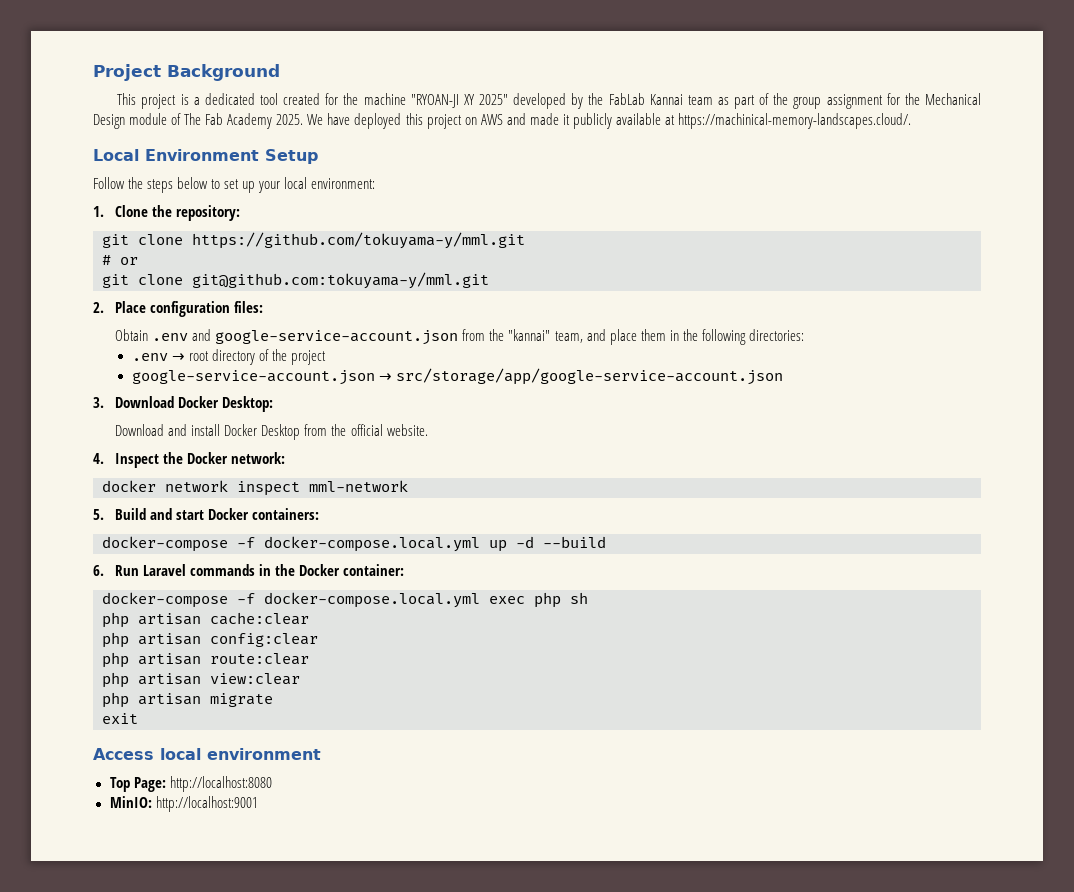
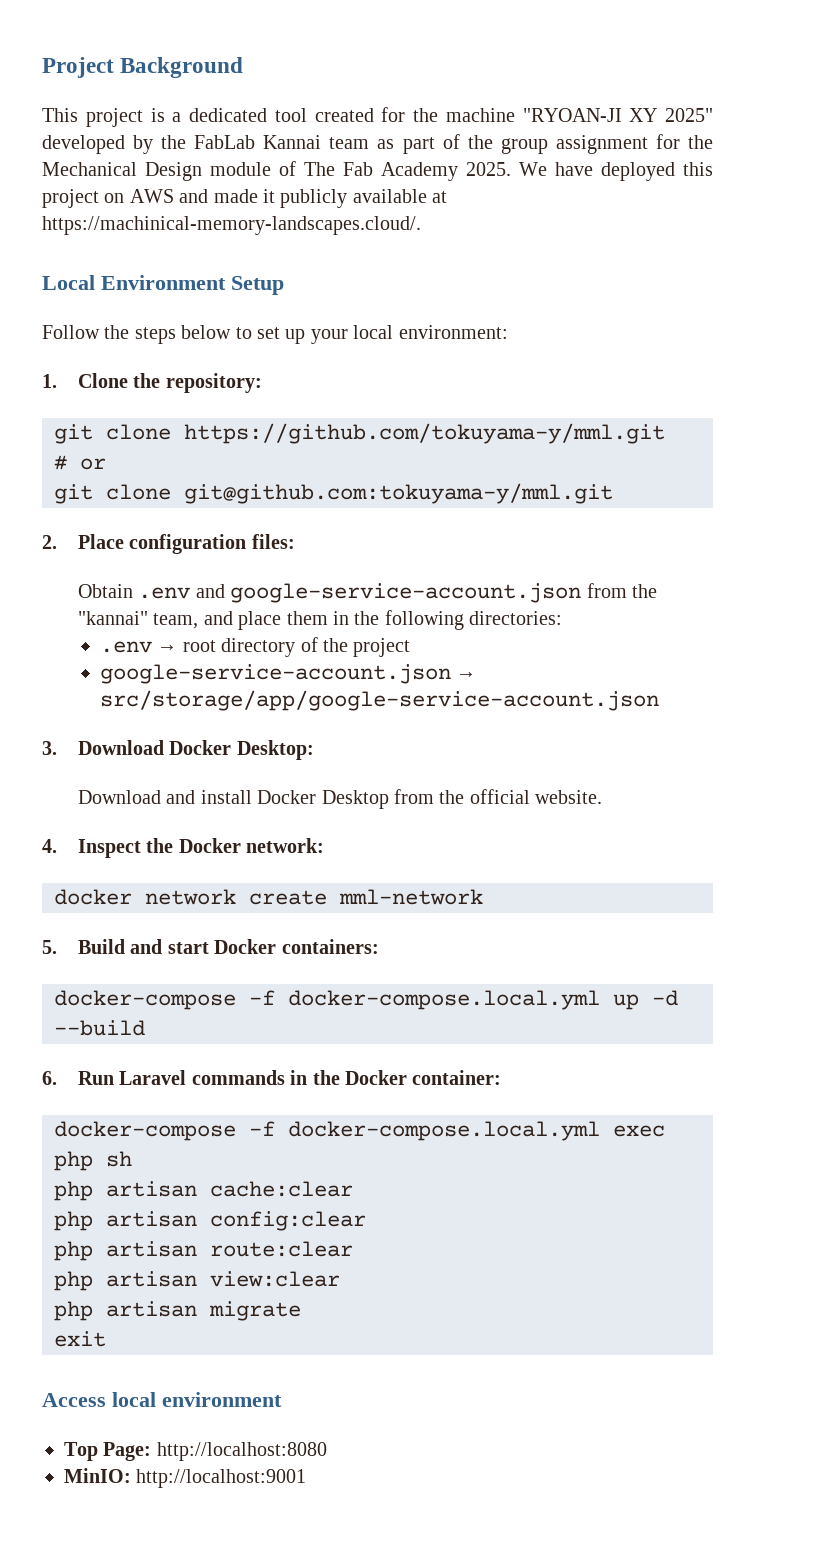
- docker network inspect mml-network
+ docker network create mml-network

